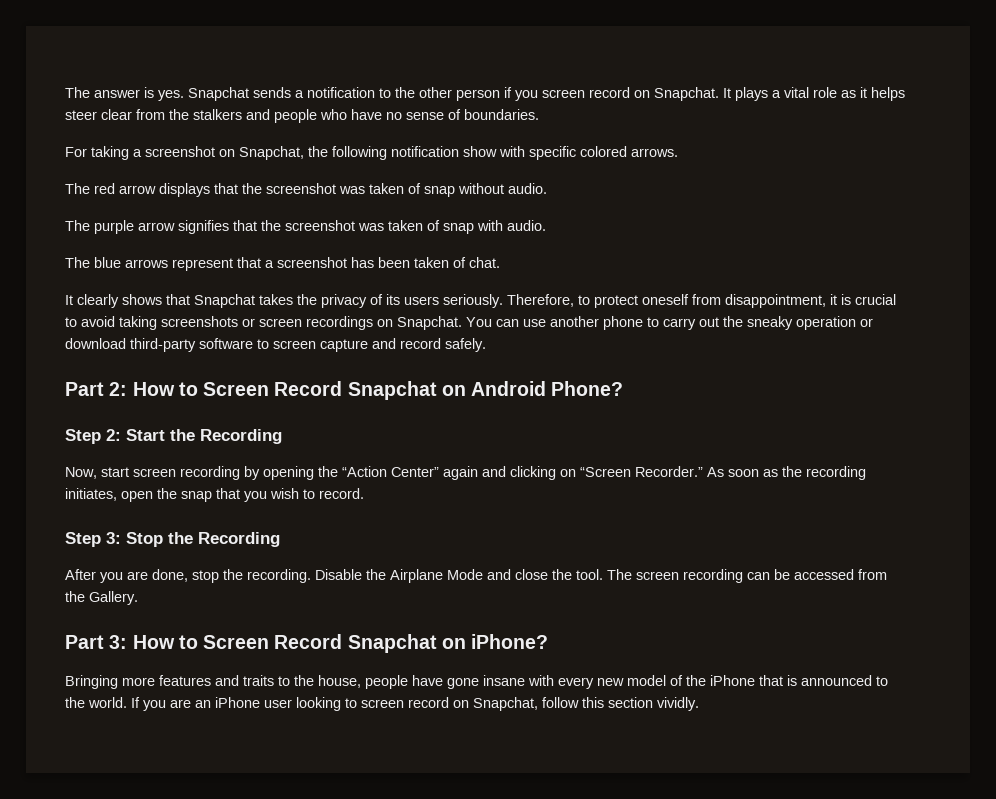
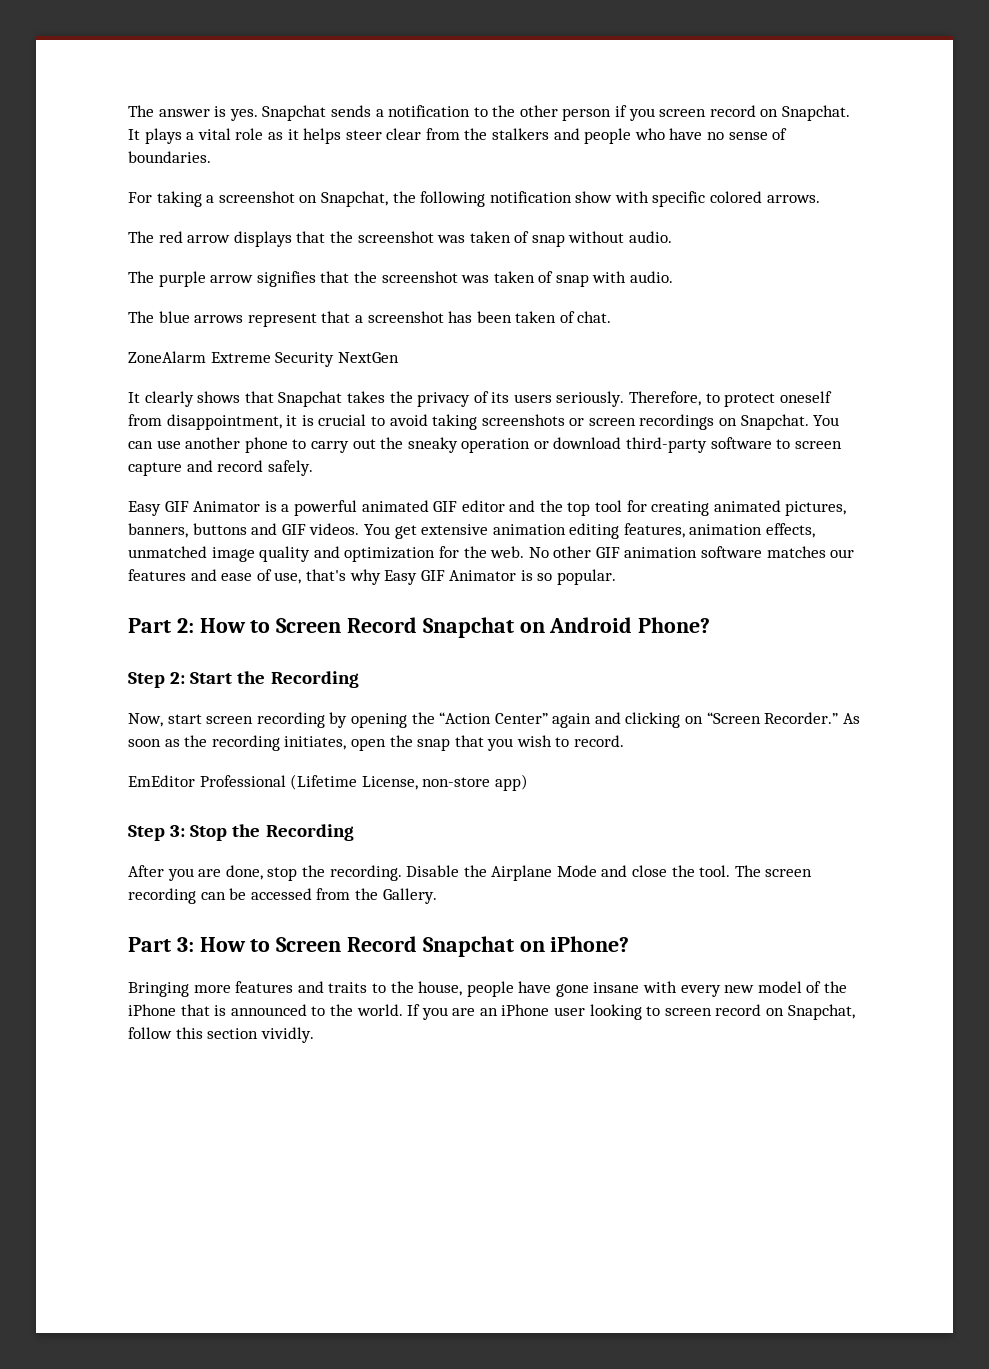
+ ZoneAlarm Extreme Security NextGen
+ Easy GIF Animator is a powerful animated GIF editor and the top tool for creating animated pictures, banners, buttons and GIF videos. You get extensive animation editing features, animation effects, unmatched image quality and optimization for the web. No other GIF animation software matches our features and ease of use, that's why Easy GIF Animator is so popular.
+ EmEditor Professional (Lifetime License, non-store app)

